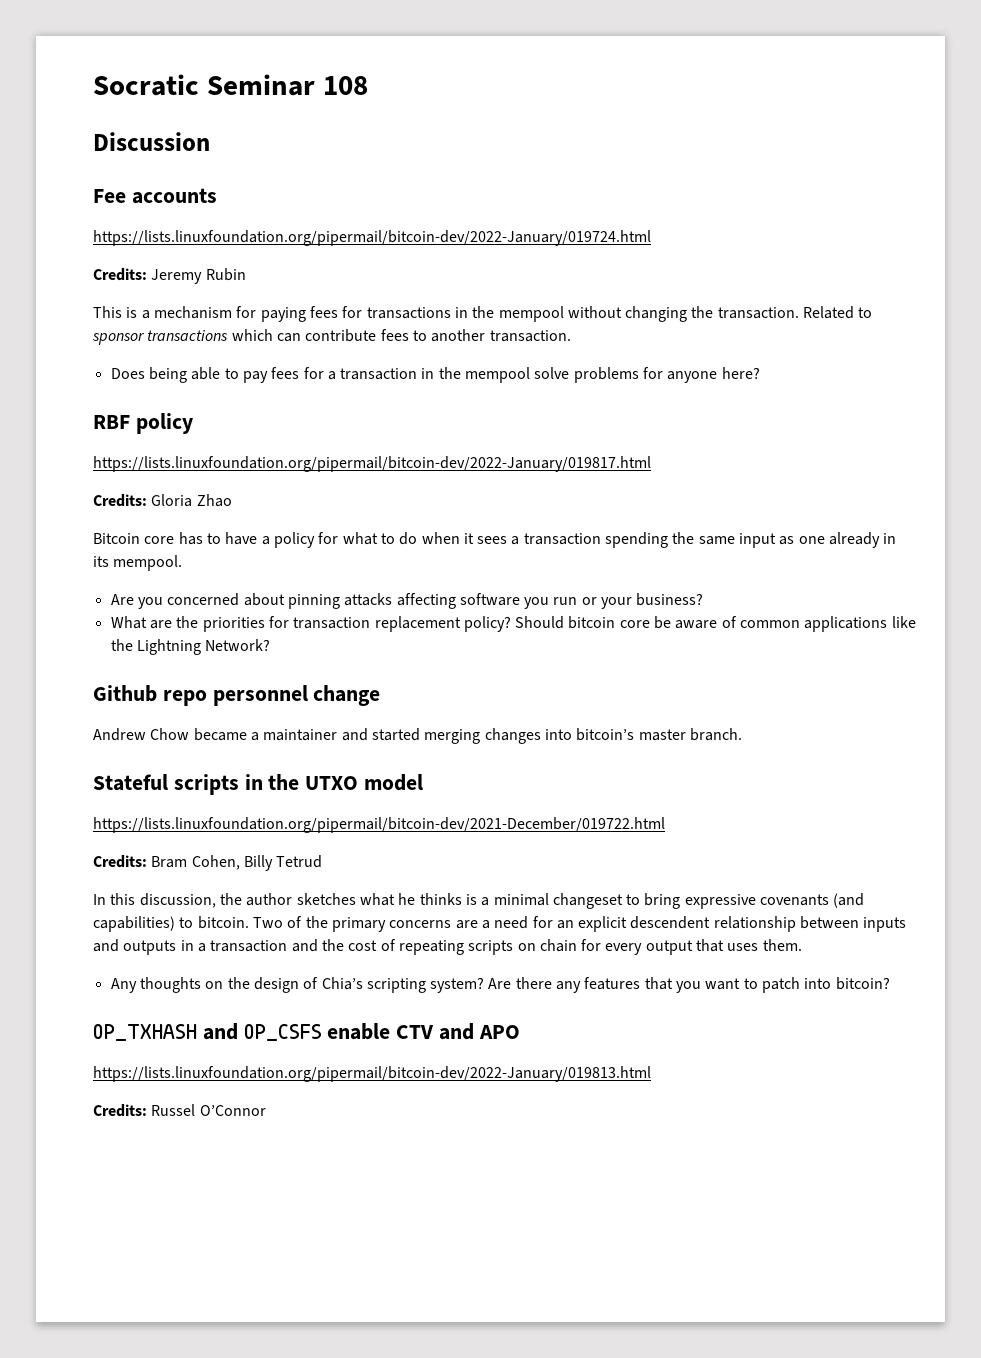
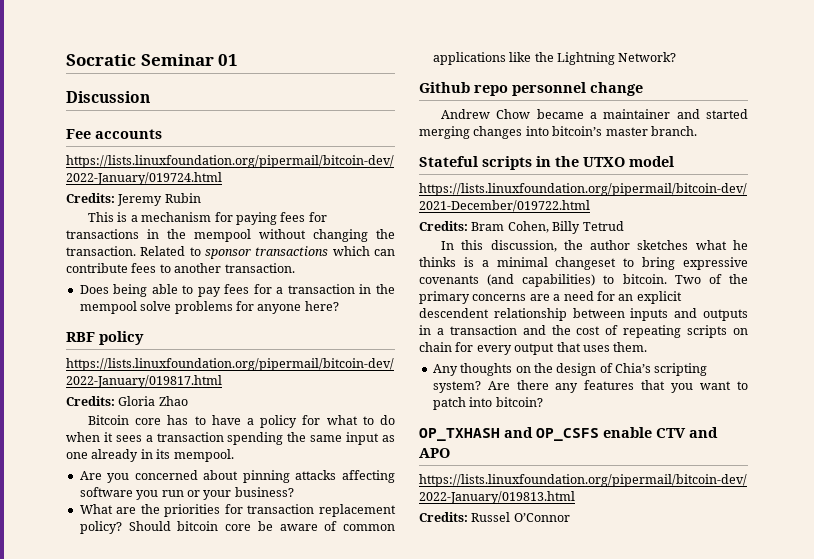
- Socratic Seminar 108
+ Socratic Seminar 01

